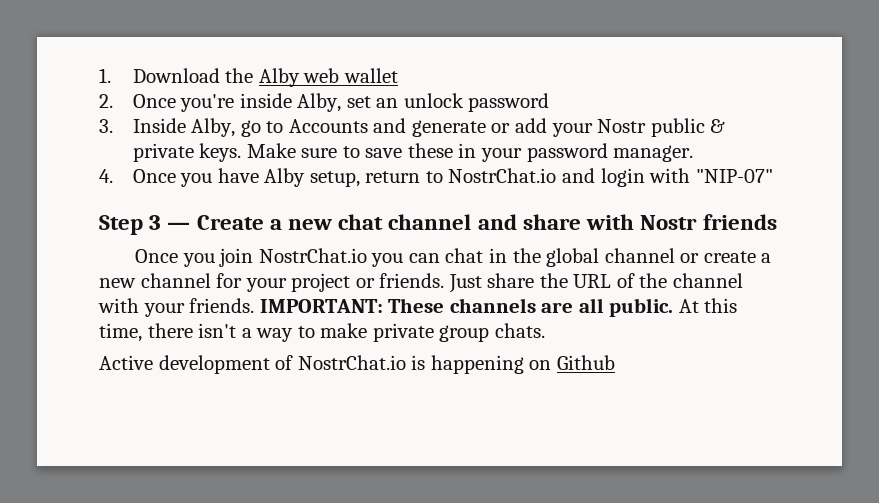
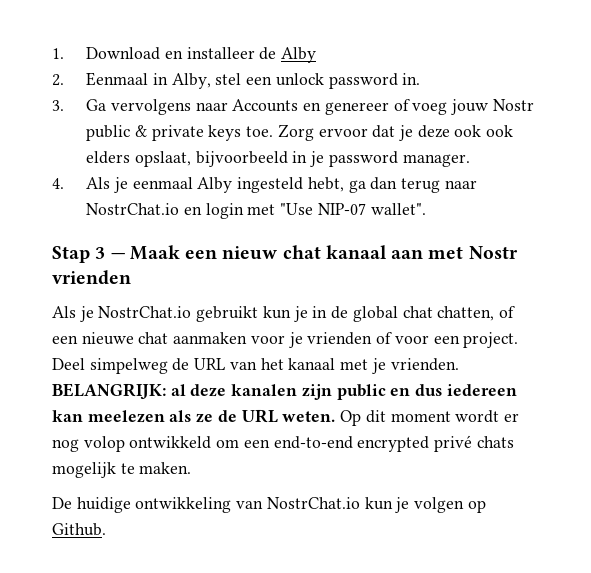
- 1. Download the Alby web wallet
+ 1. Download en installeer de Alby
- 2. Once you're inside Alby, set an unlock password
+ 2. Eenmaal in Alby, stel een unlock password in.
- 3. Inside Alby, go to Accounts and generate or add your Nostr public & private keys. Make sure to save these in your password manager.
- 4. Once you have Alby setup, return to NostrChat.io and login with "NIP-07"
- Step 3 — Create a new chat channel and share with Nostr friends
- Once you join NostrChat.io you can chat in the global channel or create a new channel for your project or friends. Just share the URL of the channel with your friends. IMPORTANT: These channels are all public. At this time, there isn't a way to make private group chats.
- Active development of NostrChat.io is happening on Github
+ 3. Ga vervolgens naar Accounts en genereer of voeg jouw Nostr public & private keys toe. Zorg ervoor dat je deze ook ook elders opslaat, bijvoorbeeld in je password manager.
+ 4. Als je eenmaal Alby ingesteld hebt, ga dan terug naar NostrChat.io en login met "Use NIP-07 wallet".
+ Stap 3 — Maak een nieuw chat kanaal aan met Nostr vrienden
+ Als je NostrChat.io gebruikt kun je in de global chat chatten, of een nieuwe chat aanmaken voor je vrienden of voor een project. Deel simpelweg de URL van het kanaal met je vrienden. BELANGRIJK: al deze kanalen zijn public en dus iedereen kan meelezen als ze de URL weten. Op dit moment wordt er nog volop ontwikkeld om een end-to-end encrypted privé chats mogelijk te maken.
+ De huidige ontwikkeling van NostrChat.io kun je volgen op Github.

